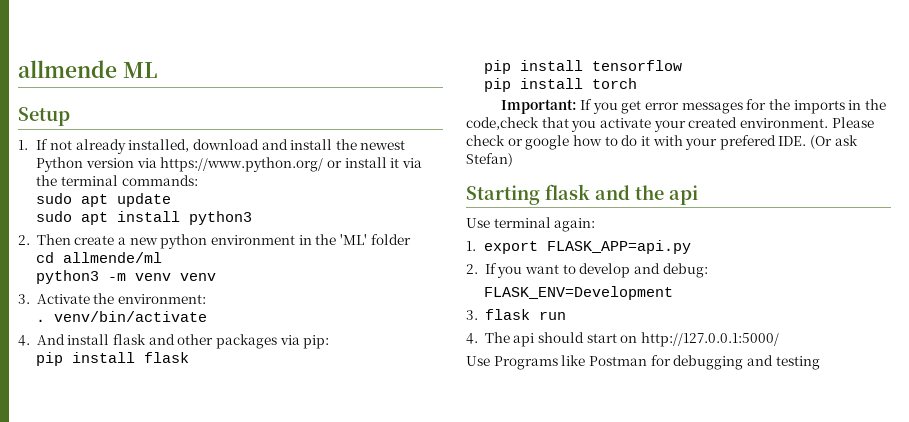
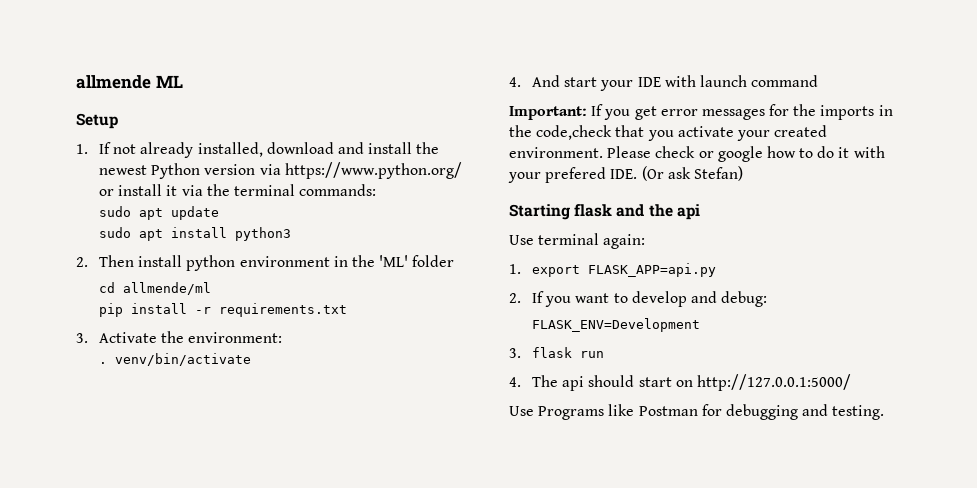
- 2. Then create a new python environment in the 'ML' folder
+ 2. Then install python environment in the 'ML' folder
- python3 -m venv venv
+ pip install -r requirements.txt
- 4. And install flask and other packages via pip:
- pip install flask
- pip install tensorflow
- pip install torch
+ 4. And start your IDE with launch command
- Use Programs like Postman for debugging and testing
+ Use Programs like Postman for debugging and testing.

